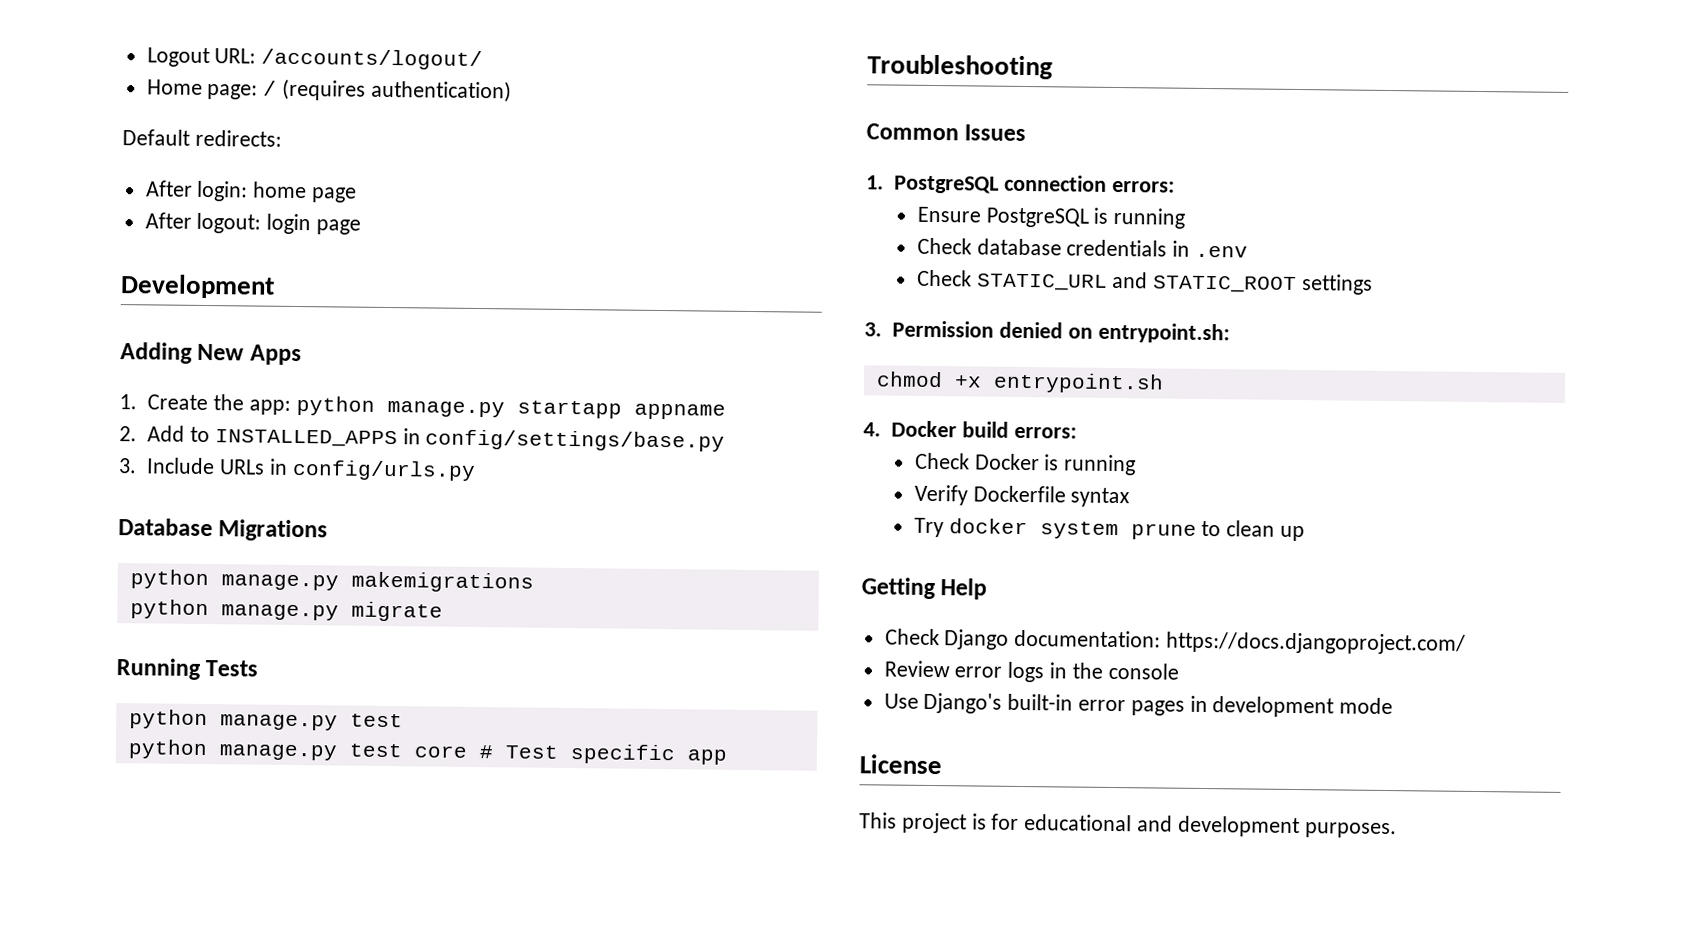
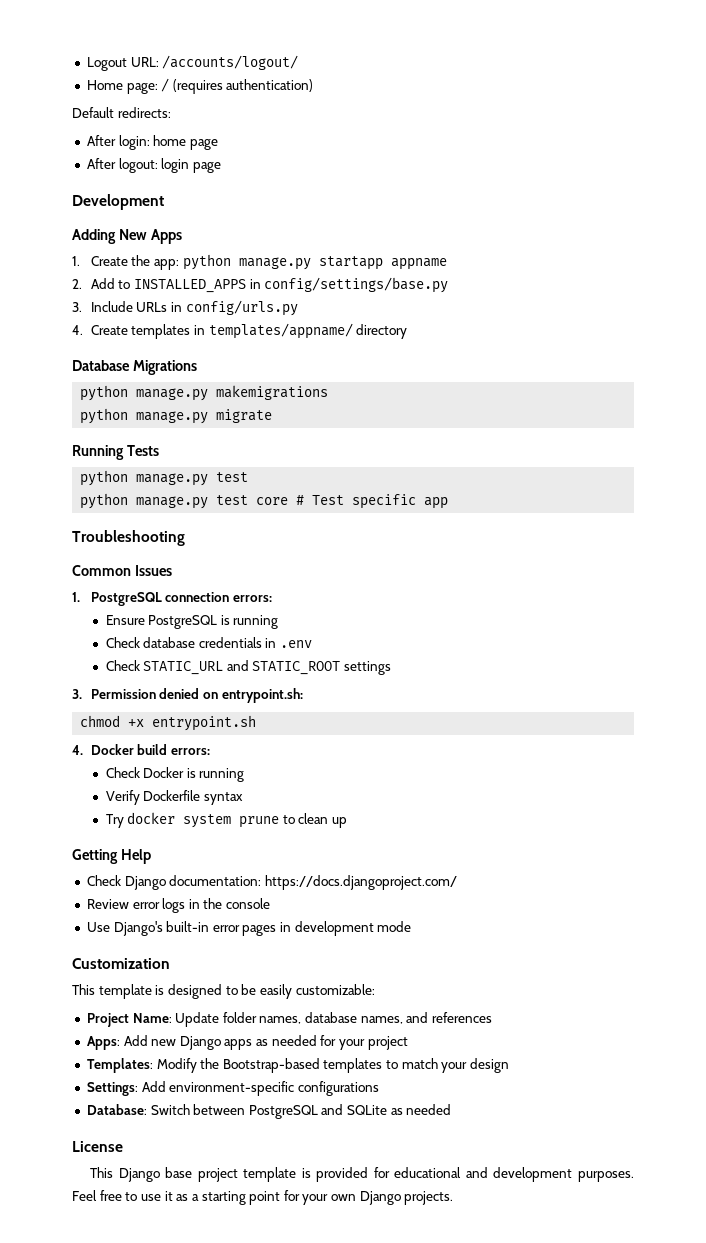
+ 4. Create templates in templates/appname/ directory
+ Customization
+ This template is designed to be easily customizable:
+ Project Name: Update folder names, database names, and references
+ Apps: Add new Django apps as needed for your project
+ Templates: Modify the Bootstrap-based templates to match your design
+ Settings: Add environment-specific configurations
+ Database: Switch between PostgreSQL and SQLite as needed
  License
- This project is for educational and development purposes.
+ This Django base project template is provided for educational and development purposes.
+ Feel free to use it as a starting point for your own Django projects.

